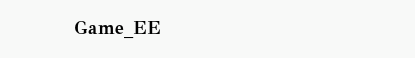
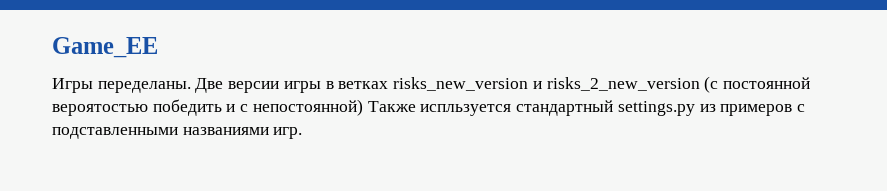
+ Игры переделаны. Две версии игры в ветках risks_new_version и risks_2_new_version (с постоянной вероятостью победить и с непостоянной) Также испльзуется стандартный settings.py из примеров с подставленными названиями игр.

